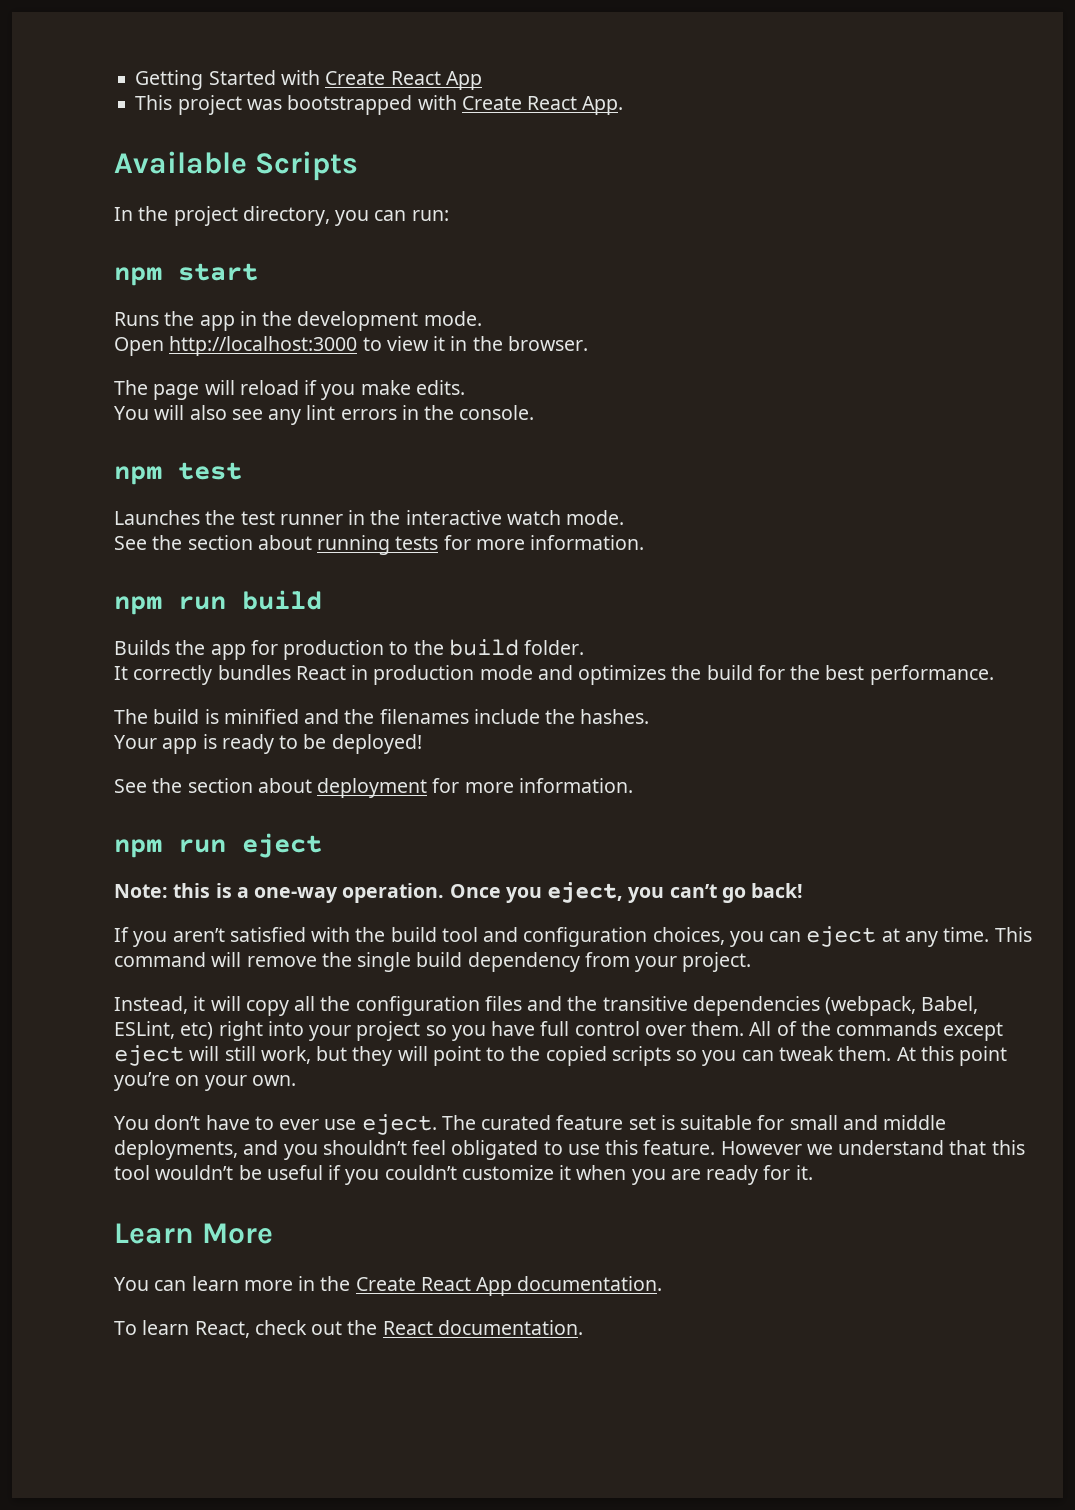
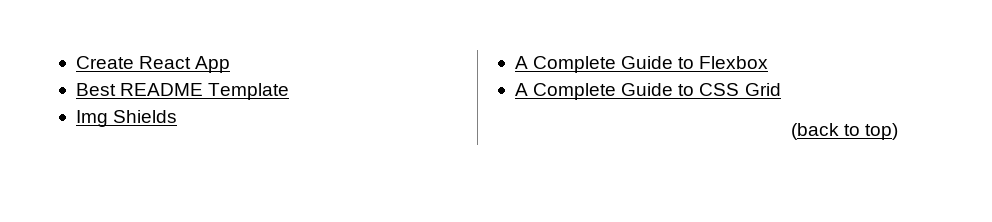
- Getting Started with Create React App
+ Create React App
- This project was bootstrapped with Create React App.
- Available Scripts
- In the project directory, you can run:
- npm start
- Runs the app in the development mode.
- Open http://localhost:3000 to view it in the browser.
- The page will reload if you make edits.
- You will also see any lint errors in the console.
- npm test
- Launches the test runner in the interactive watch mode.
- See the section about running tests for more information.
- npm run build
- Builds the app for production to the build folder.
- It correctly bundles React in production mode and optimizes the build for the best performance.
- The build is minified and the filenames include the hashes.
- Your app is ready to be deployed!
- See the section about deployment for more information.
- npm run eject
- Note: this is a one-way operation. Once you eject, you can’t go back!
- If you aren’t satisfied with the build tool and configuration choices, you can eject at any time. This command will remove the single build dependency from your project.
- Instead, it will copy all the configuration files and the transitive dependencies (webpack, Babel, ESLint, etc) right into your project so you have full control over them. All of the commands except eject will still work, but they will point to the copied scripts so you can tweak them. At this point you’re on your own.
- You don’t have to ever use eject. The curated feature set is suitable for small and middle deployments, and you shouldn’t feel obligated to use this feature. However we understand that this tool wouldn’t be useful if you couldn’t customize it when you are ready for it.
- Learn More
- You can learn more in the Create React App documentation.
- To learn React, check out the React documentation.
+ Best README Template
+ Img Shields
+ A Complete Guide to Flexbox
+ A Complete Guide to CSS Grid
+ (back to top)

